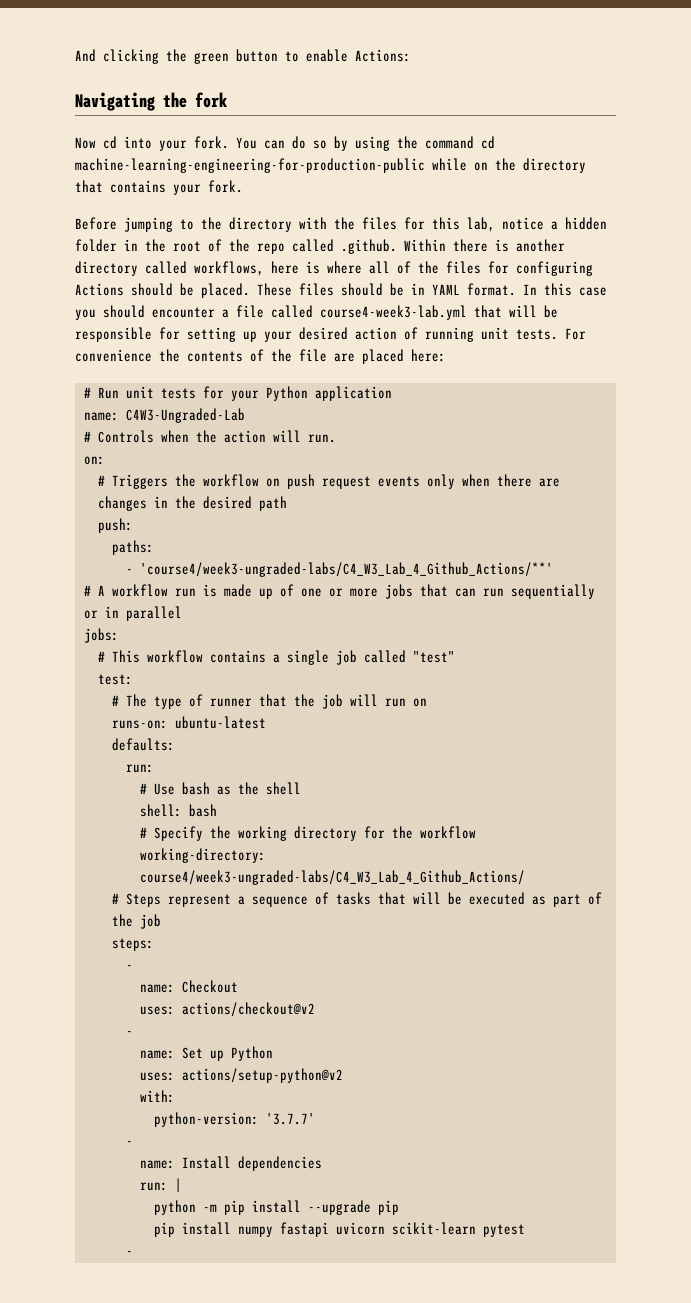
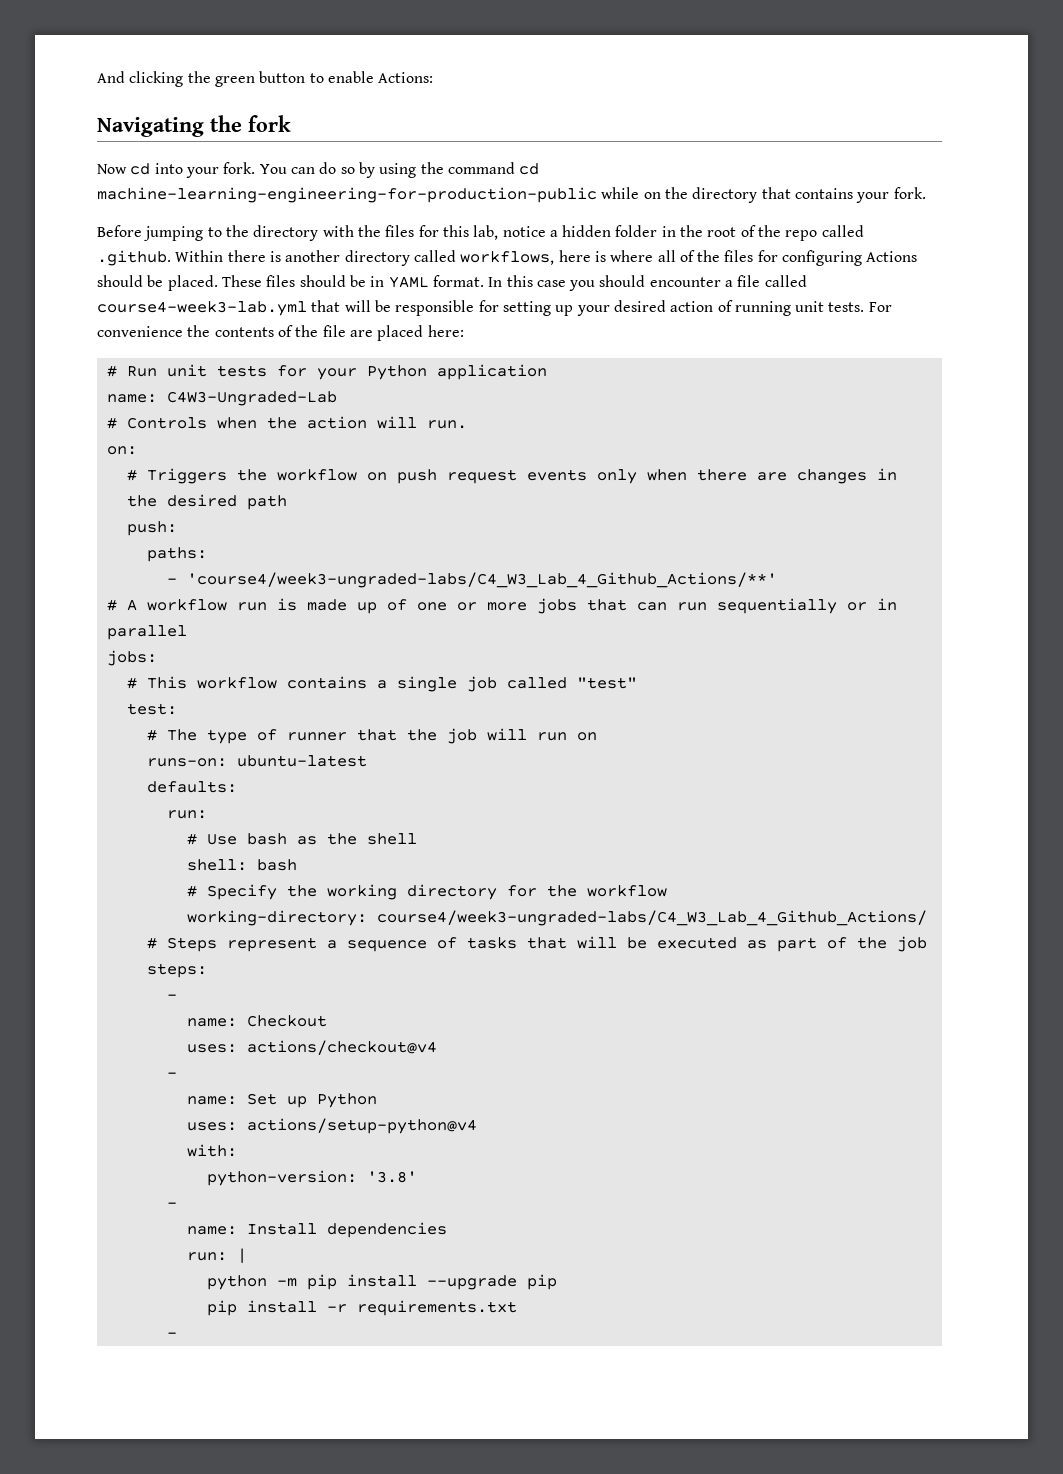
- uses: actions/checkout@v2
+ uses: actions/checkout@v4
- uses: actions/setup-python@v2
+ uses: actions/setup-python@v4
- python-version: '3.7.7'
+ python-version: '3.8'
- pip install numpy fastapi uvicorn scikit-learn pytest
+ pip install -r requirements.txt

